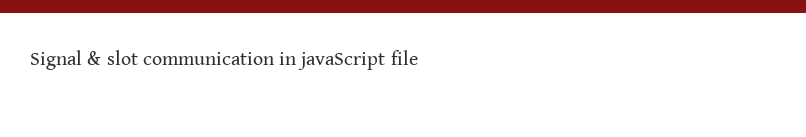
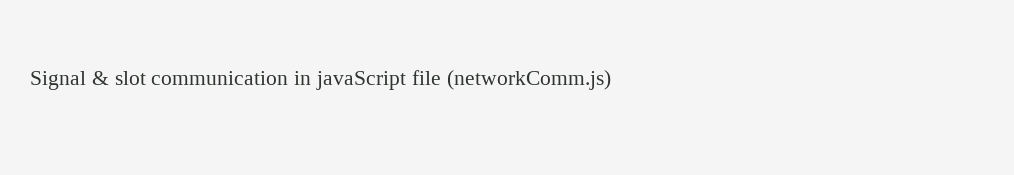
- Signal & slot communication in javaScript file
+ Signal & slot communication in javaScript file (networkComm.js)

